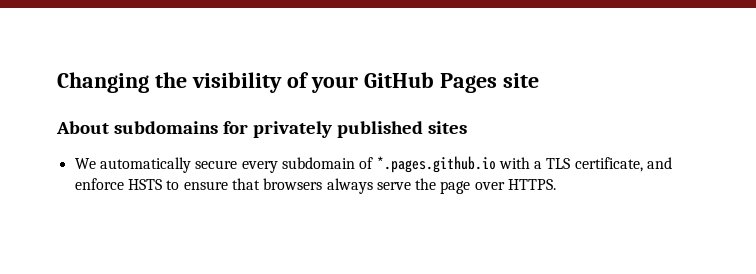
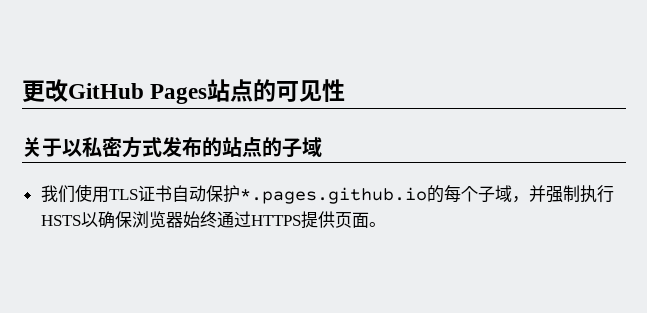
- Changing the visibility of your GitHub Pages site
- About subdomains for privately published sites
- We automatically secure every subdomain of *.pages.github.io with a TLS certificate, and enforce HSTS to ensure that browsers always serve the page over HTTPS.
+ 更改GitHub Pages站点的可见性
+ 关于以私密方式发布的站点的子域
+ 我们使用TLS证书自动保护*.pages.github.io的每个子域，并强制执行HSTS以确保浏览器始终通过HTTPS提供页面。

